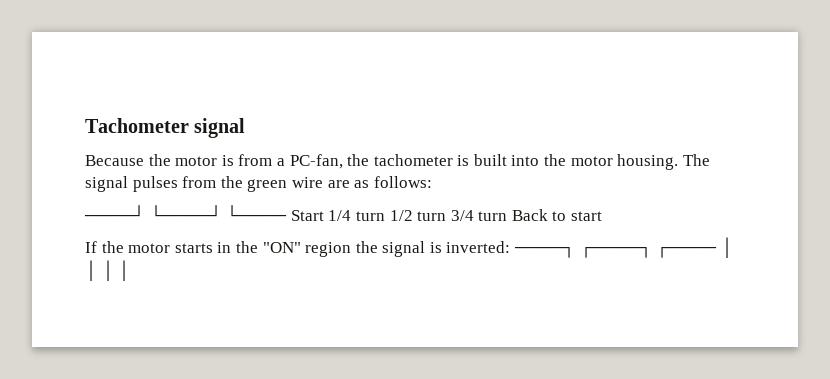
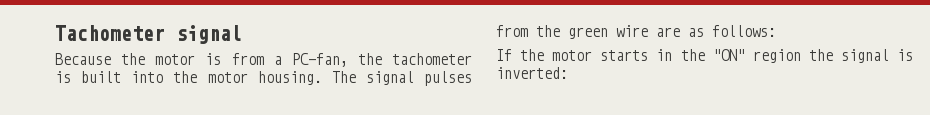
- ────┘ └────┘ └──── Start 1/4 turn 1/2 turn 3/4 turn Back to start
- If the motor starts in the "ON" region the signal is inverted: ────┐ ┌────┐ ┌──── │ │ │ │
+ If the motor starts in the "ON" region the signal is inverted:

